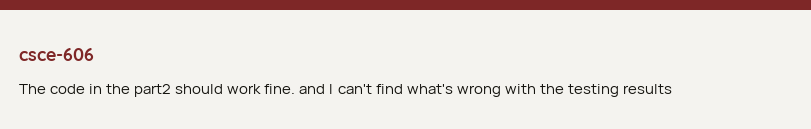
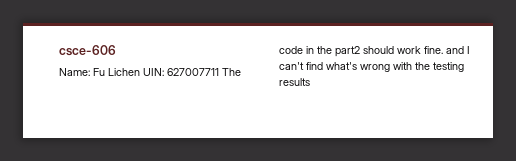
- The code in the part2 should work fine. and I can't find what's wrong with the testing results
+ Name: Fu Lichen UIN: 627007711 The code in the part2 should work fine. and I can't find what's wrong with the testing results

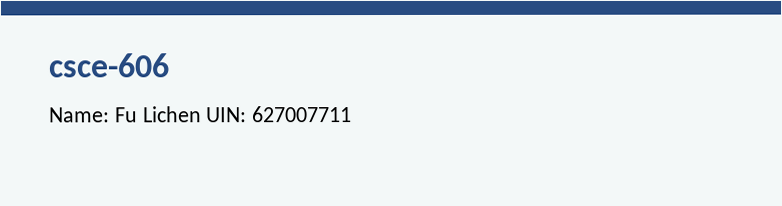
- Name: Fu Lichen UIN: 627007711 The code in the part2 should work fine. and I can't find what's wrong with the testing results
+ Name: Fu Lichen UIN: 627007711

